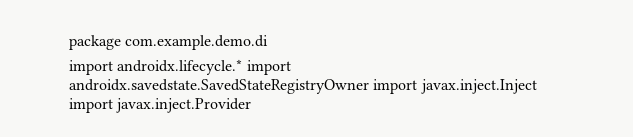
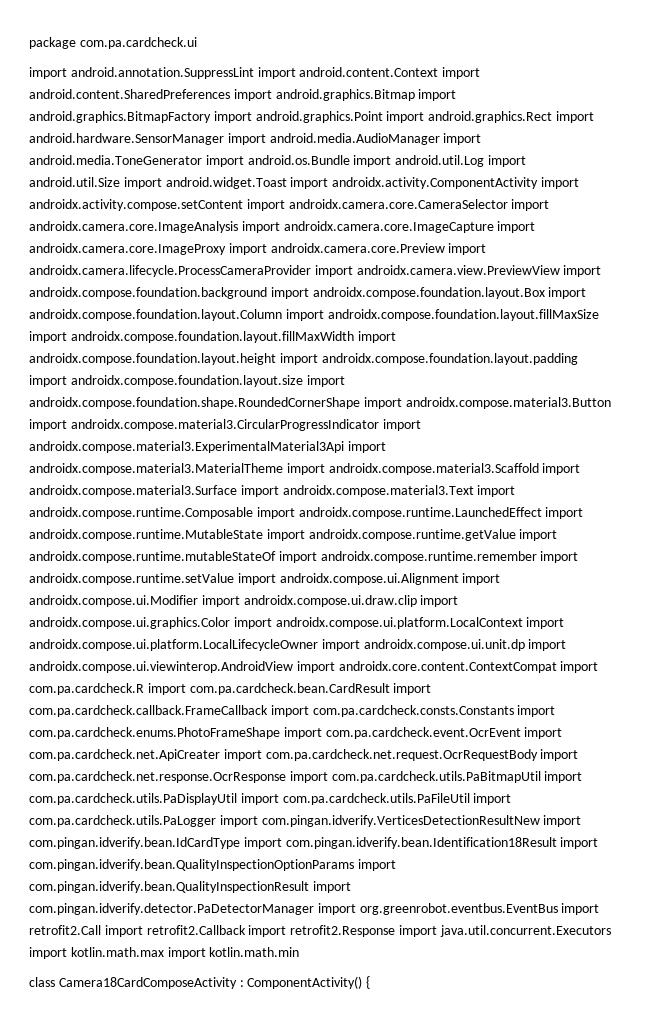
- package com.example.demo.di
- import androidx.lifecycle.* import androidx.savedstate.SavedStateRegistryOwner import javax.inject.Inject import javax.inject.Provider
+ package com.pa.cardcheck.ui
+ import android.annotation.SuppressLint import android.content.Context import android.content.SharedPreferences import android.graphics.Bitmap import android.graphics.BitmapFactory import android.graphics.Point import android.graphics.Rect import android.hardware.SensorManager import android.media.AudioManager import android.media.ToneGenerator import android.os.Bundle import android.util.Log import android.util.Size import android.widget.Toast import androidx.activity.ComponentActivity import androidx.activity.compose.setContent import androidx.camera.core.CameraSelector import androidx.camera.core.ImageAnalysis import androidx.camera.core.ImageCapture import androidx.camera.core.ImageProxy import androidx.camera.core.Preview import androidx.camera.lifecycle.ProcessCameraProvider import androidx.camera.view.PreviewView import androidx.compose.foundation.background import androidx.compose.foundation.layout.Box import androidx.compose.foundation.layout.Column import androidx.compose.foundation.layout.fillMaxSize import androidx.compose.foundation.layout.fillMaxWidth import androidx.compose.foundation.layout.height import androidx.compose.foundation.layout.padding import androidx.compose.foundation.layout.size import androidx.compose.foundation.shape.RoundedCornerShape import androidx.compose.material3.Button import androidx.compose.material3.CircularProgressIndicator import androidx.compose.material3.ExperimentalMaterial3Api import androidx.compose.material3.MaterialTheme import androidx.compose.material3.Scaffold import androidx.compose.material3.Surface import androidx.compose.material3.Text import androidx.compose.runtime.Composable import androidx.compose.runtime.LaunchedEffect import androidx.compose.runtime.MutableState import androidx.compose.runtime.getValue import androidx.compose.runtime.mutableStateOf import androidx.compose.runtime.remember import androidx.compose.runtime.setValue import androidx.compose.ui.Alignment import androidx.compose.ui.Modifier import androidx.compose.ui.draw.clip import androidx.compose.ui.graphics.Color import androidx.compose.ui.platform.LocalContext import androidx.compose.ui.platform.LocalLifecycleOwner import androidx.compose.ui.unit.dp import androidx.compose.ui.viewinterop.AndroidView import androidx.core.content.ContextCompat import com.pa.cardcheck.R import com.pa.cardcheck.bean.CardResult import com.pa.cardcheck.callback.FrameCallback import com.pa.cardcheck.consts.Constants import com.pa.cardcheck.enums.PhotoFrameShape import com.pa.cardcheck.event.OcrEvent import com.pa.cardcheck.net.ApiCreater import com.pa.cardcheck.net.request.OcrRequestBody import com.pa.cardcheck.net.response.OcrResponse import com.pa.cardcheck.utils.PaBitmapUtil import com.pa.cardcheck.utils.PaDisplayUtil import com.pa.cardcheck.utils.PaFileUtil import com.pa.cardcheck.utils.PaLogger import com.pingan.idverify.VerticesDetectionResultNew import com.pingan.idverify.bean.IdCardType import com.pingan.idverify.bean.Identification18Result import com.pingan.idverify.bean.QualityInspectionOptionParams import com.pingan.idverify.bean.QualityInspectionResult import com.pingan.idverify.detector.PaDetectorManager import org.greenrobot.eventbus.EventBus import retrofit2.Call import retrofit2.Callback import retrofit2.Response import java.util.concurrent.Executors import kotlin.math.max import kotlin.math.min
+ class Camera18CardComposeActivity : ComponentActivity() {

